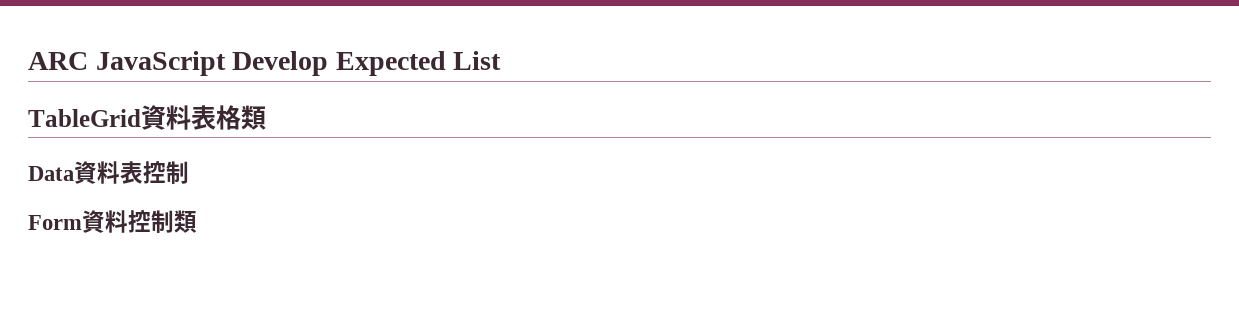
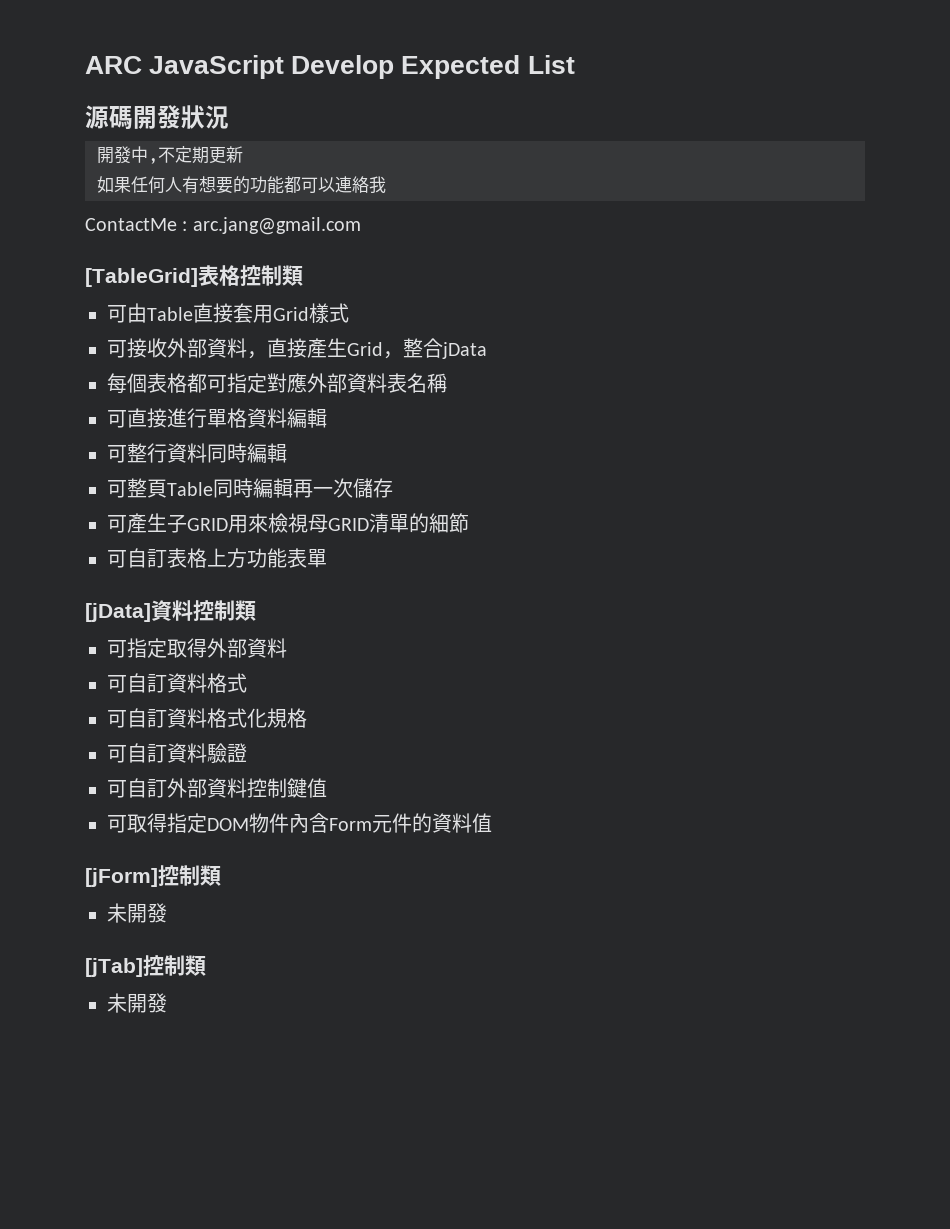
- TableGrid資料表格類
- Data資料表控制
- Form資料控制類
+ 源碼開發狀況
+ 開發中,不定期更新
+ 如果任何人有想要的功能都可以連絡我
+ ContactMe : arc.jang@gmail.com
+ [TableGrid]表格控制類
+ 可由Table直接套用Grid樣式
+ 可接收外部資料，直接產生Grid，整合jData
+ 每個表格都可指定對應外部資料表名稱
+ 可直接進行單格資料編輯
+ 可整行資料同時編輯
+ 可整頁Table同時編輯再一次儲存
+ 可產生子GRID用來檢視母GRID清單的細節
+ 可自訂表格上方功能表單
+ [jData]資料控制類
+ 可指定取得外部資料
+ 可自訂資料格式
+ 可自訂資料格式化規格
+ 可自訂資料驗證
+ 可自訂外部資料控制鍵值
+ 可取得指定DOM物件內含Form元件的資料值
+ [jForm]控制類
+ 未開發
+ [jTab]控制類
+ 未開發

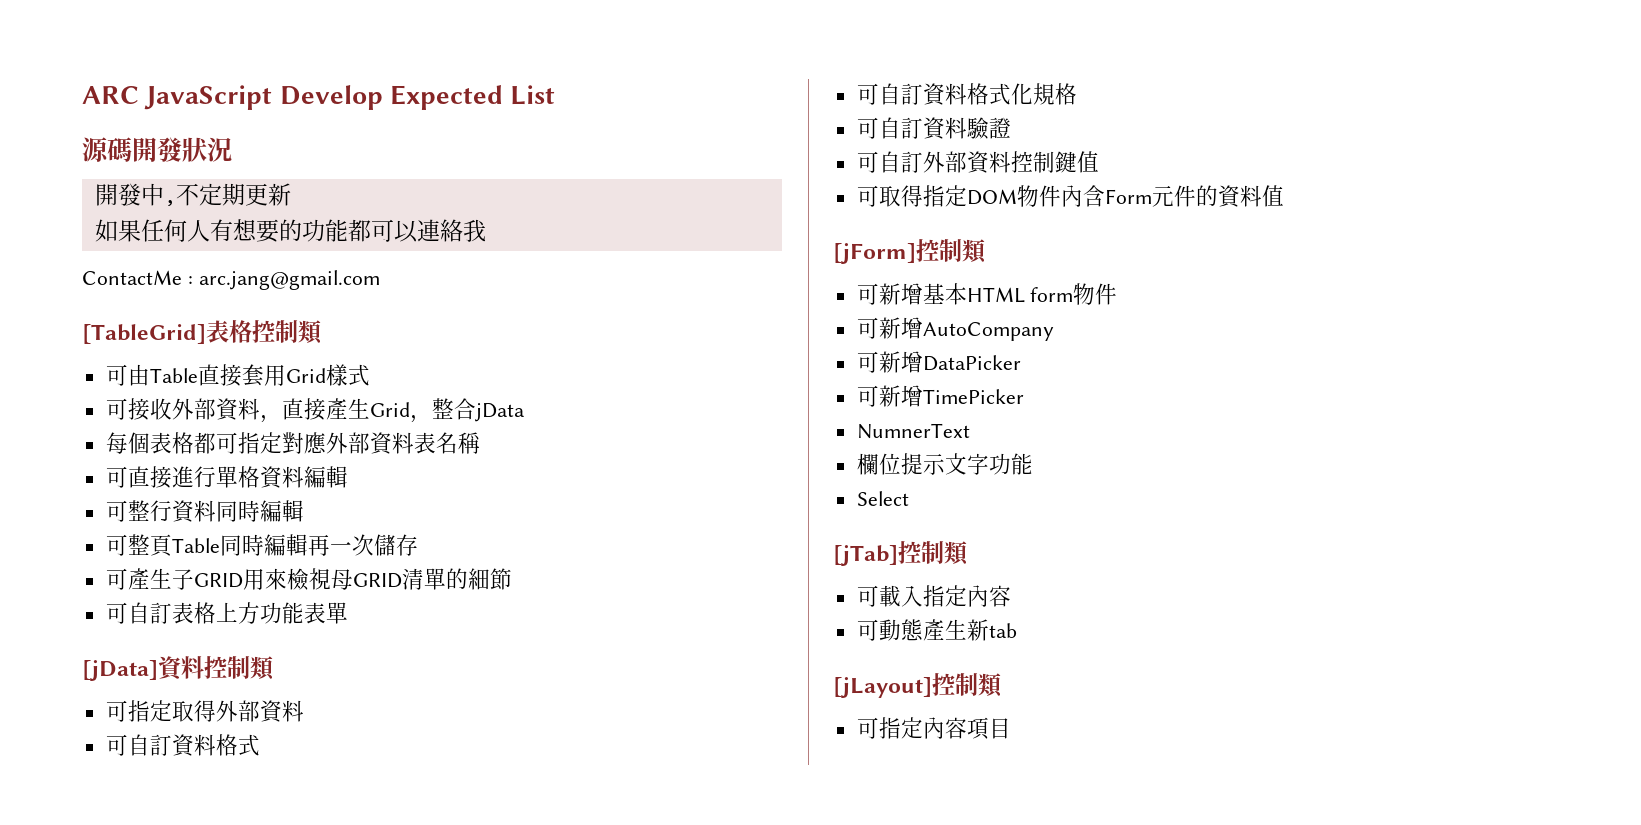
  [jForm]控制類
- 未開發
+ 可新增基本HTML form物件
+ 可新增AutoCompany
+ 可新增DataPicker
+ 可新增TimePicker
+ NumnerText
+ 欄位提示文字功能
+ Select
  [jTab]控制類
- 未開發
+ 可載入指定內容
+ 可動態產生新tab
+ [jLayout]控制類
+ 可指定內容項目

